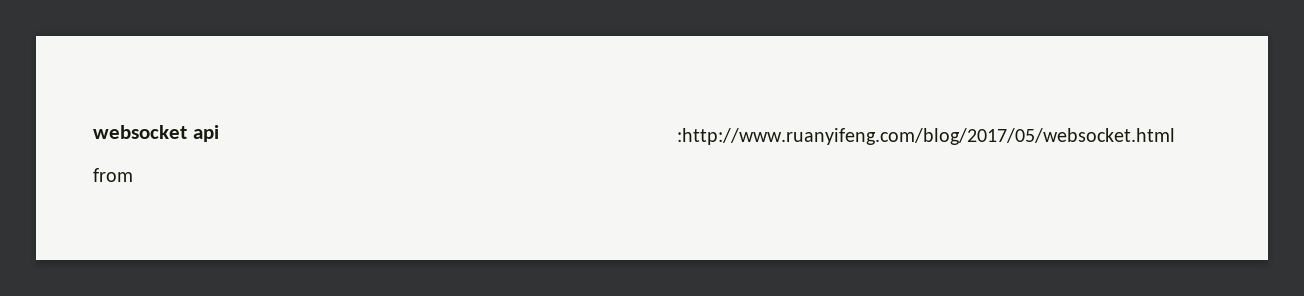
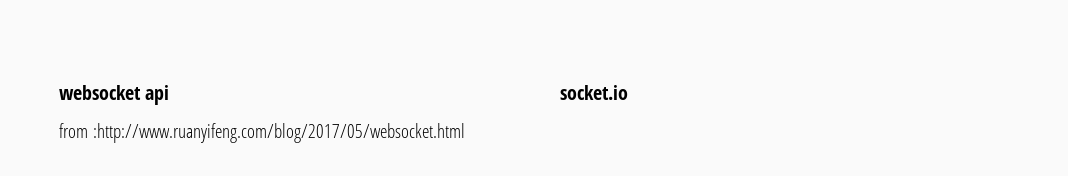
+ socket.io

